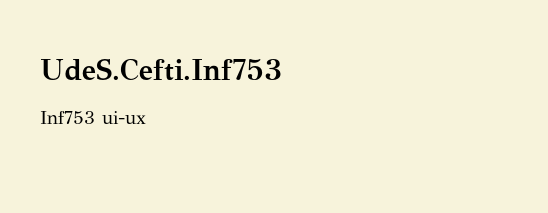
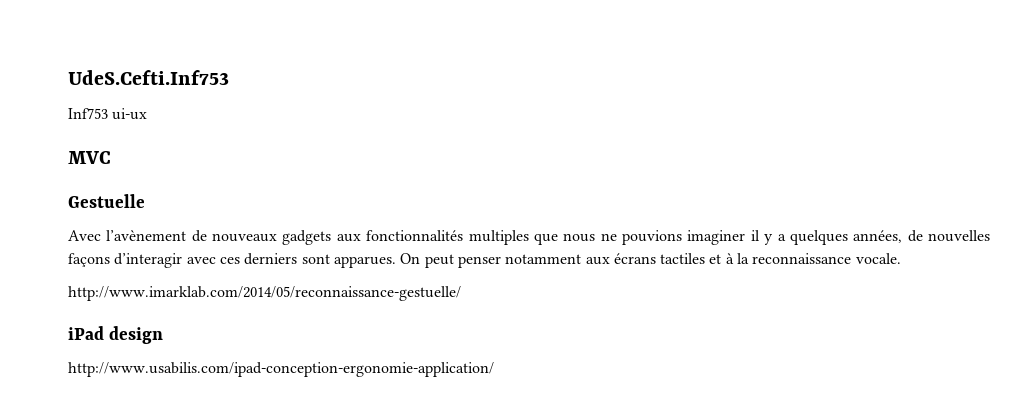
+ MVC
+ Gestuelle
+ Avec l’avènement de nouveaux gadgets aux fonctionnalités multiples que nous ne pouvions imaginer il y a quelques années, de nouvelles façons d’interagir avec ces derniers sont apparues. On peut penser notamment aux écrans tactiles et à la reconnaissance vocale.
+ http://www.imarklab.com/2014/05/reconnaissance-gestuelle/
+ iPad design
+ http://www.usabilis.com/ipad-conception-ergonomie-application/

